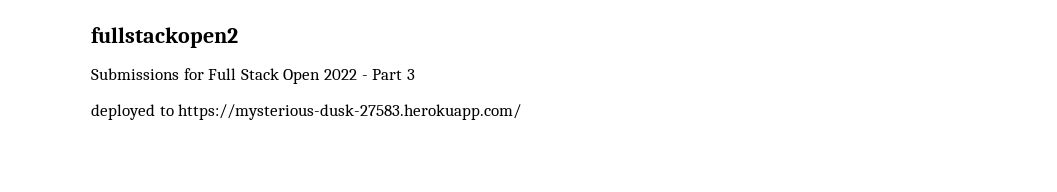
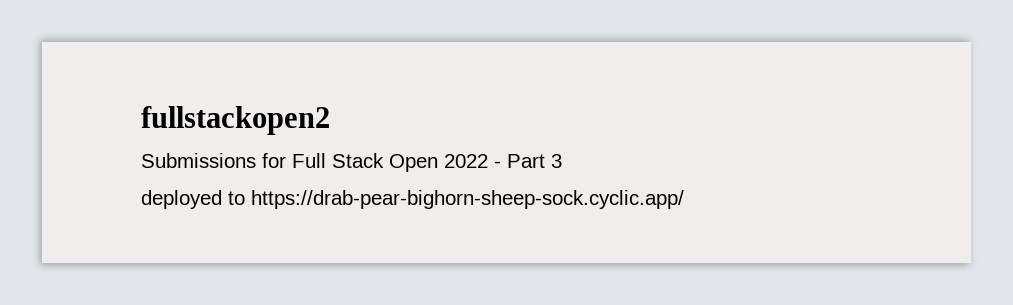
- deployed to https://mysterious-dusk-27583.herokuapp.com/
+ deployed to https://drab-pear-bighorn-sheep-sock.cyclic.app/

